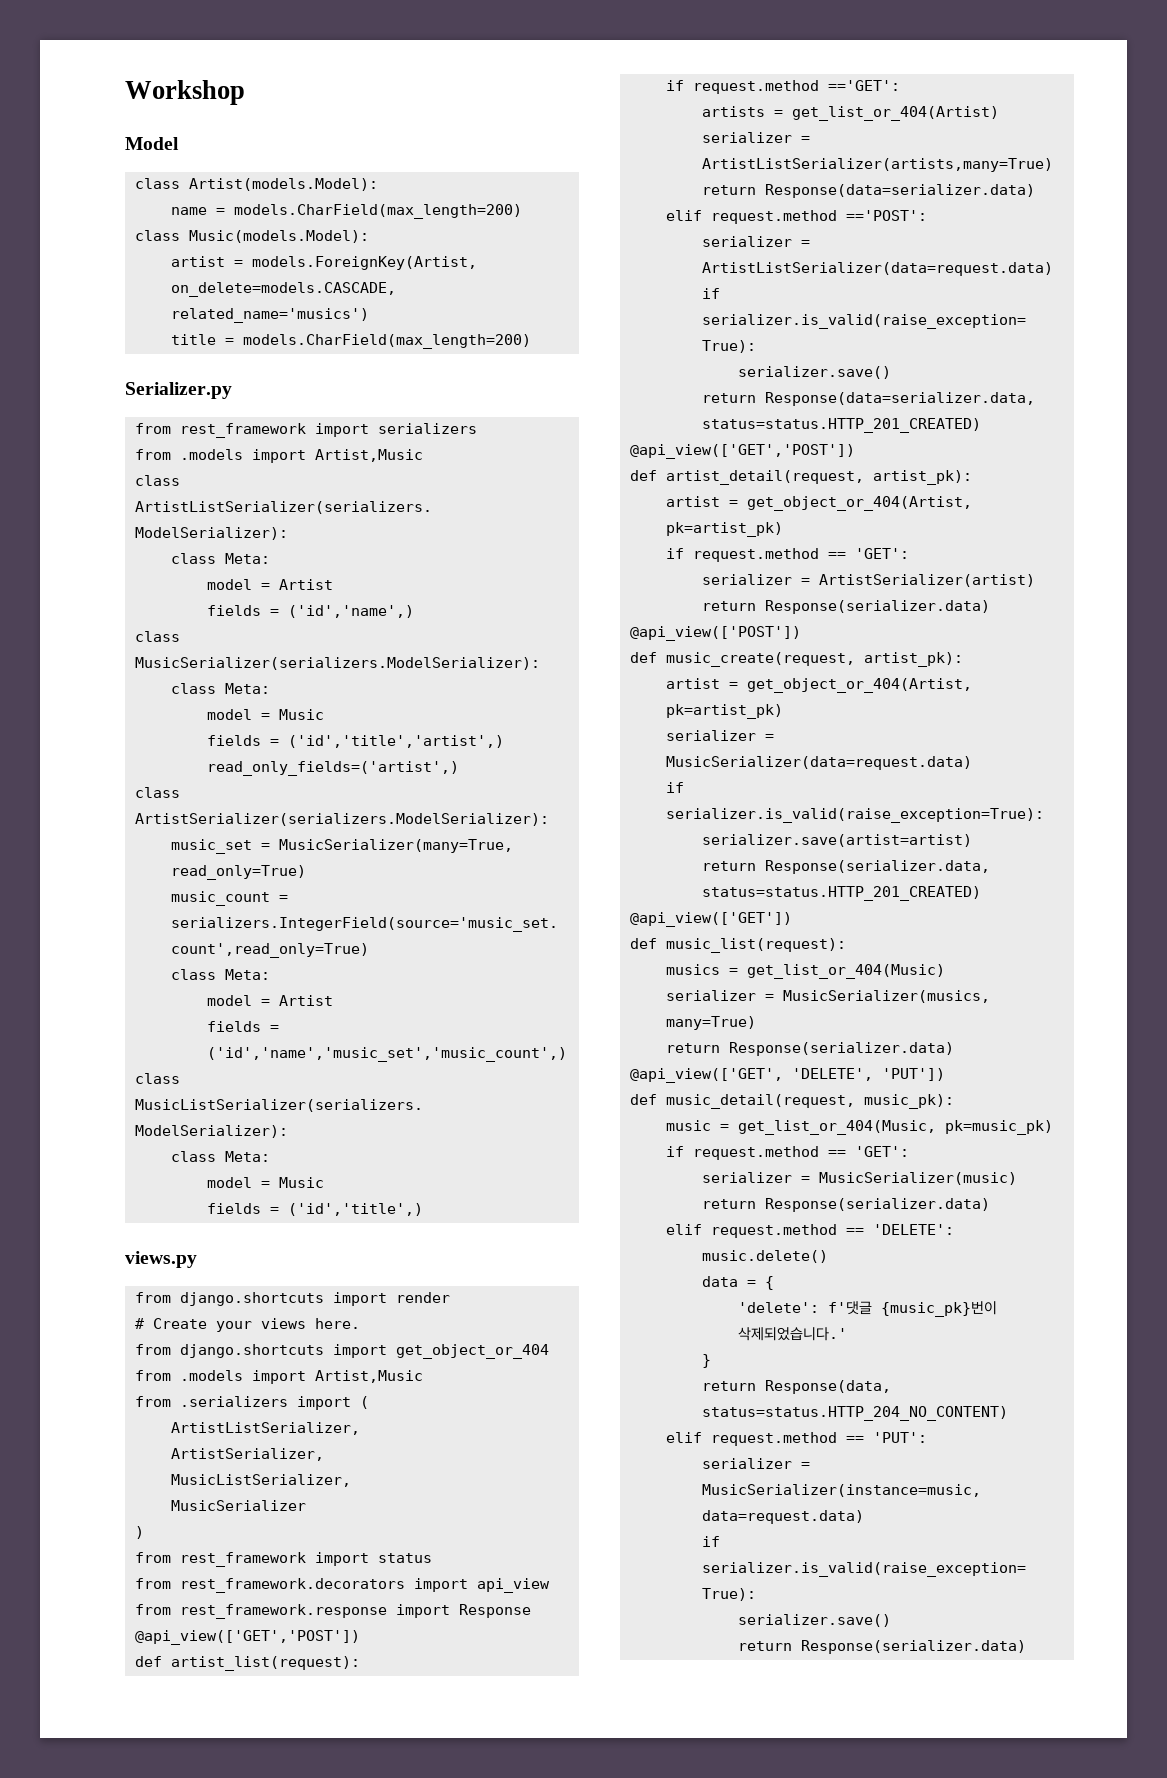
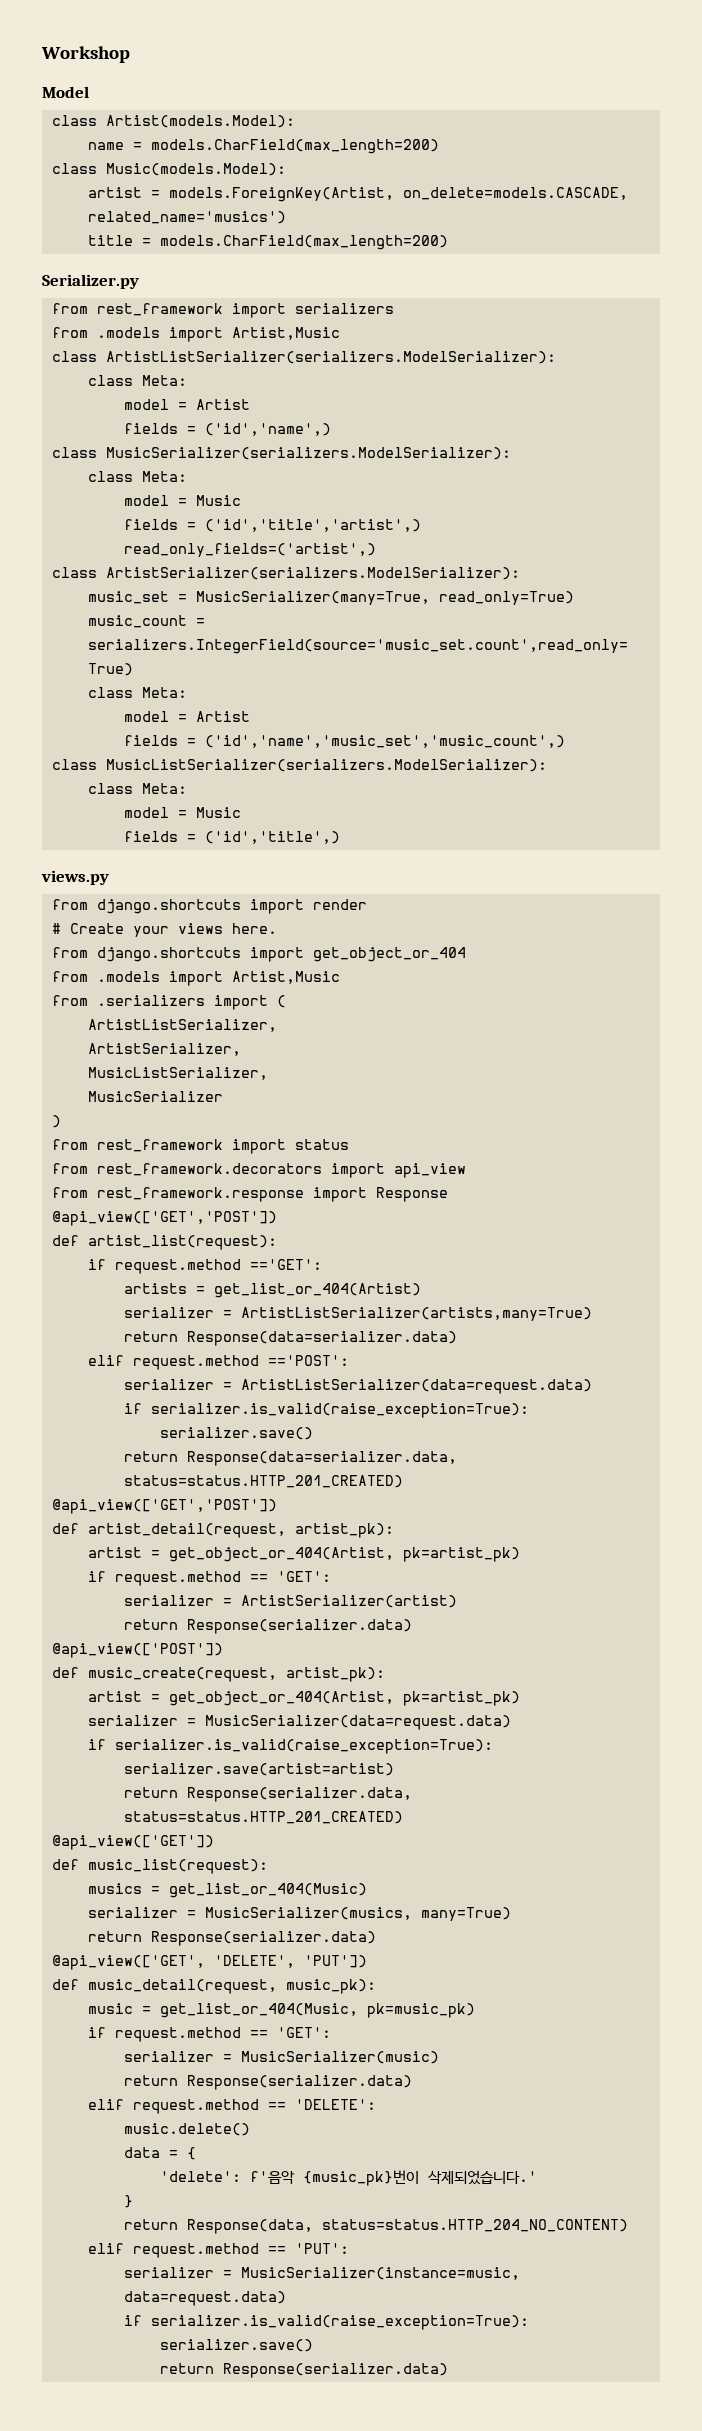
- 'delete': f'댓글 {music_pk}번이 삭제되었습니다.'
+ 'delete': f'음악 {music_pk}번이 삭제되었습니다.'

